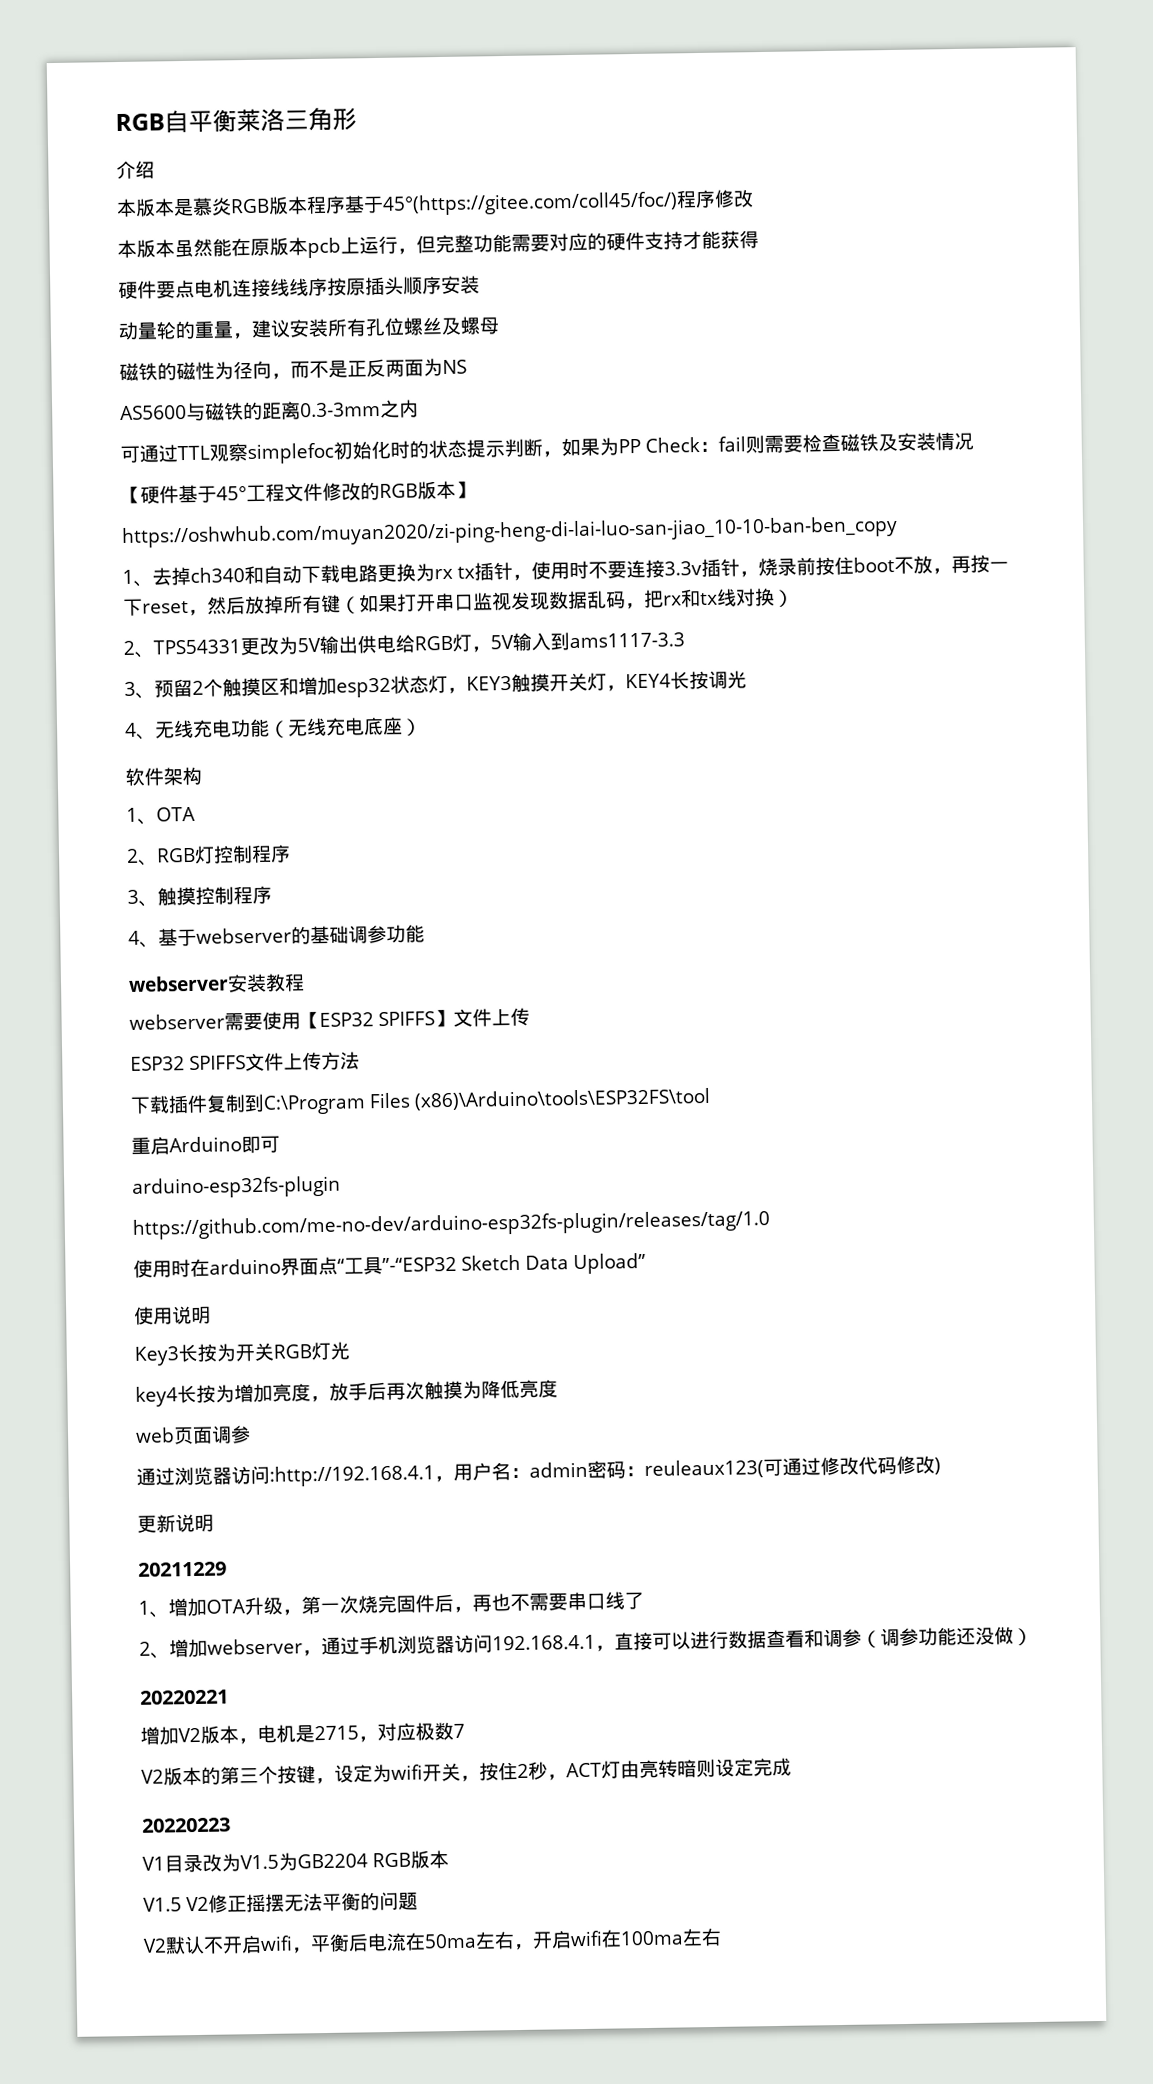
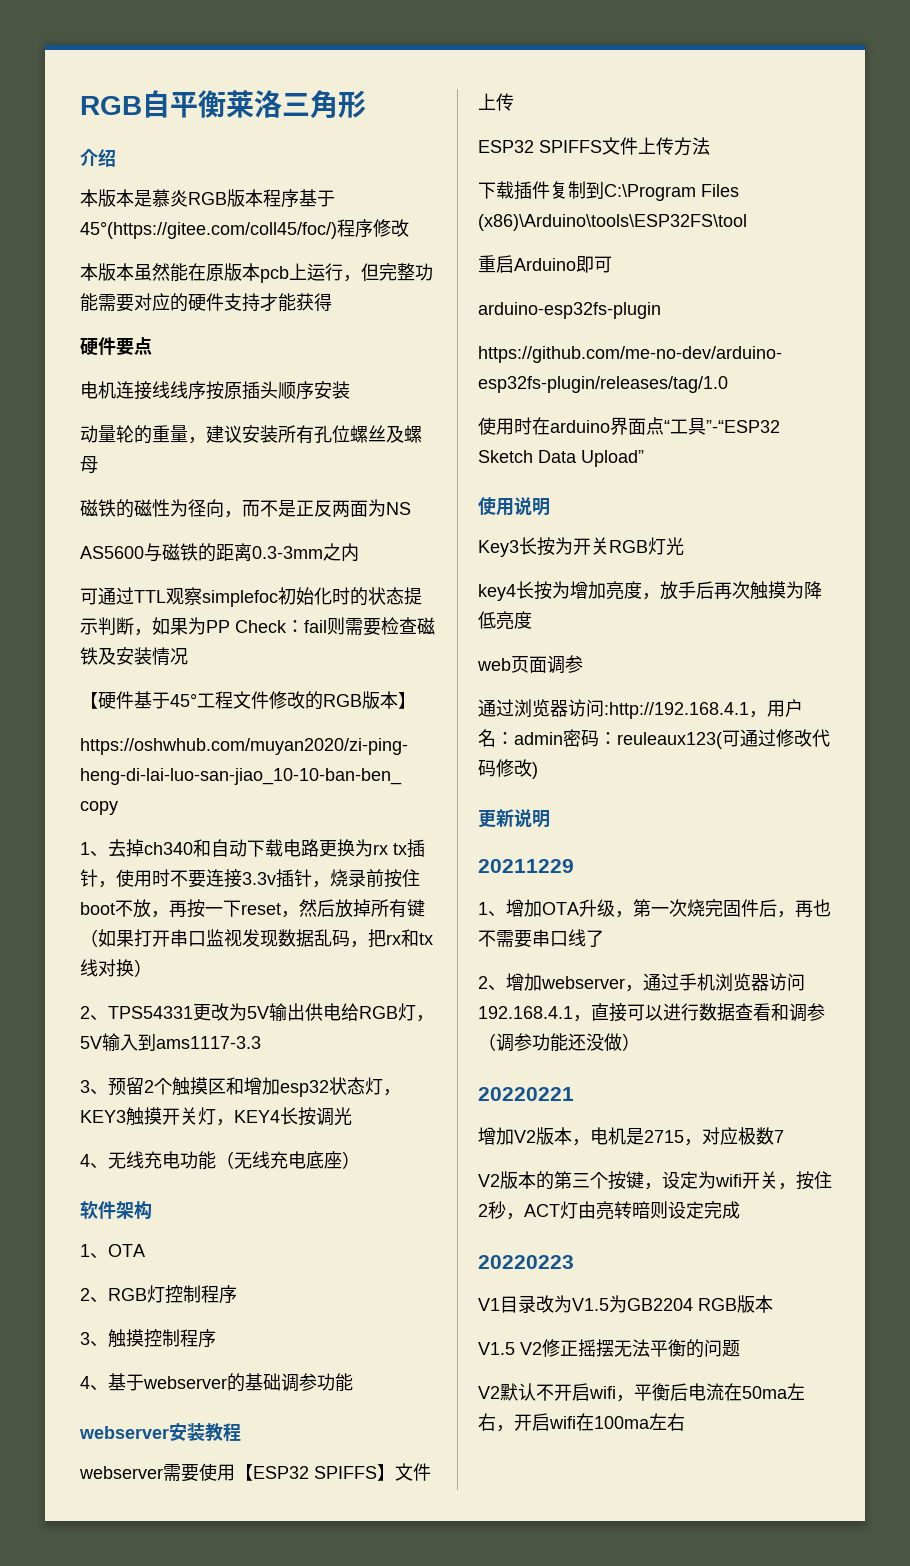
- 硬件要点电机连接线线序按原插头顺序安装
+ 硬件要点
+ 电机连接线线序按原插头顺序安装

